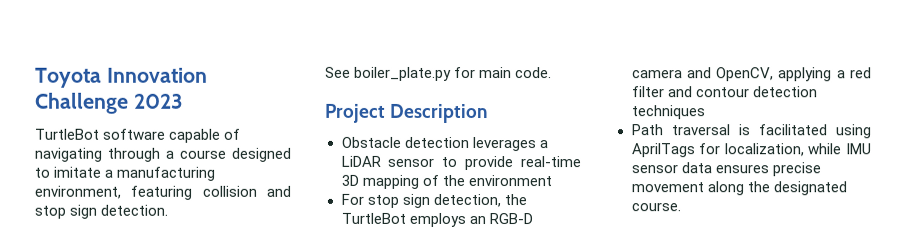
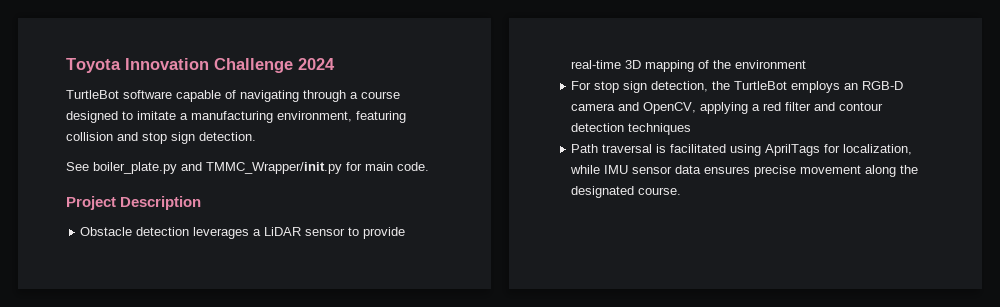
- Toyota Innovation Challenge 2023
+ Toyota Innovation Challenge 2024
- See boiler_plate.py for main code.
+ See boiler_plate.py and TMMC_Wrapper/init.py for main code.

